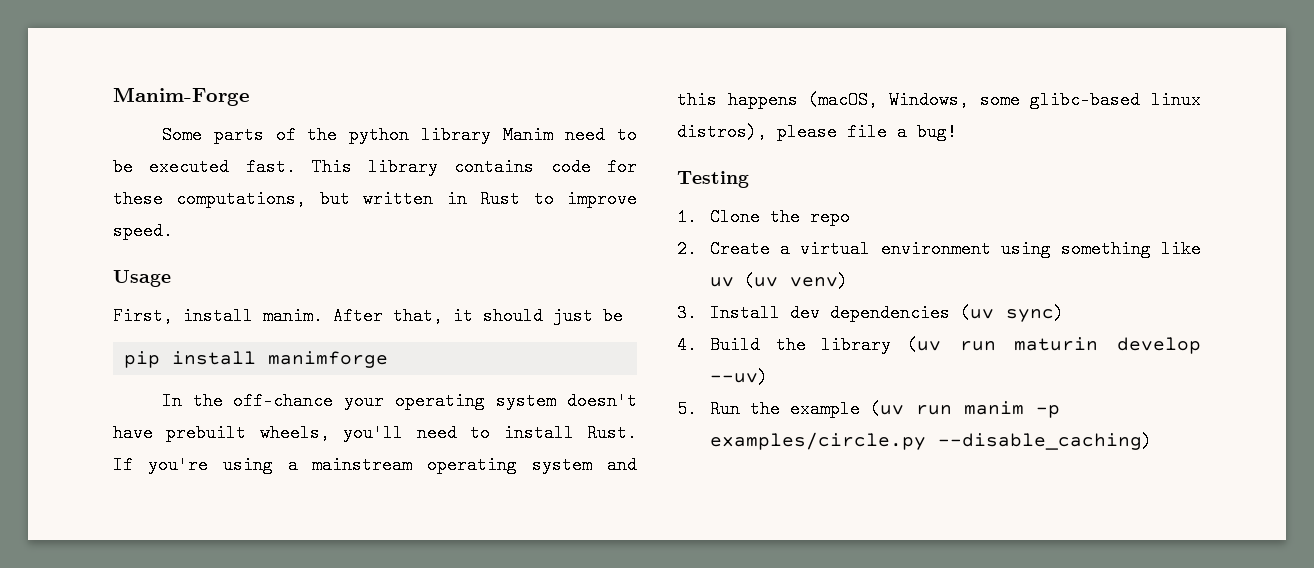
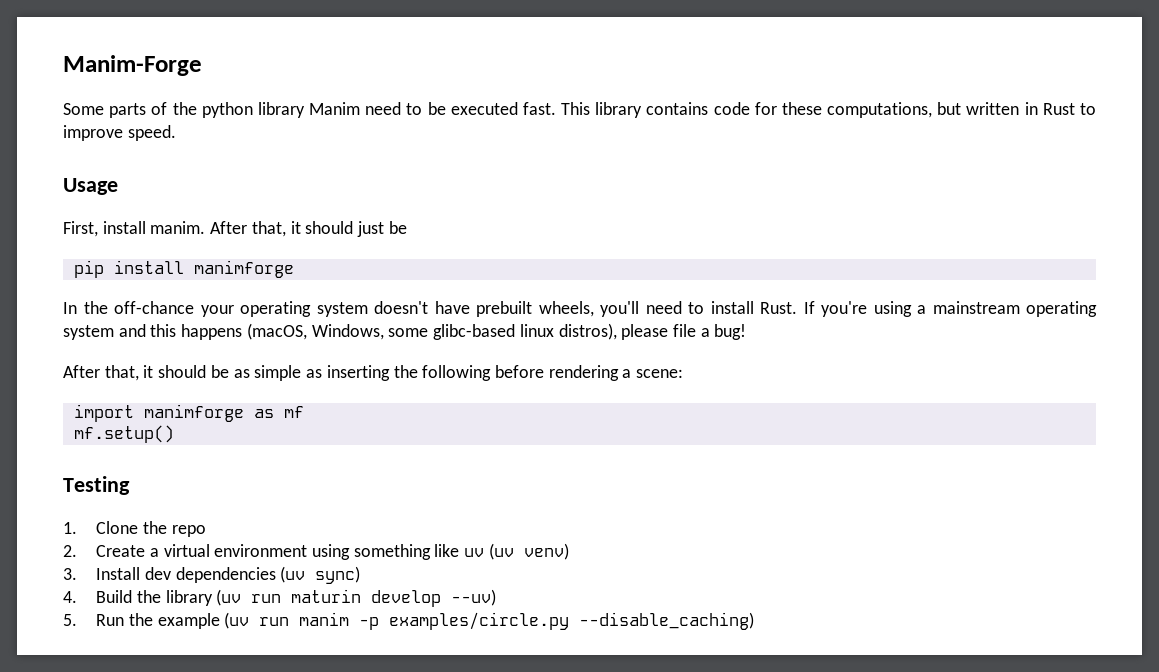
+ After that, it should be as simple as inserting the following before rendering a scene:
+ import manimforge as mf
+ mf.setup()

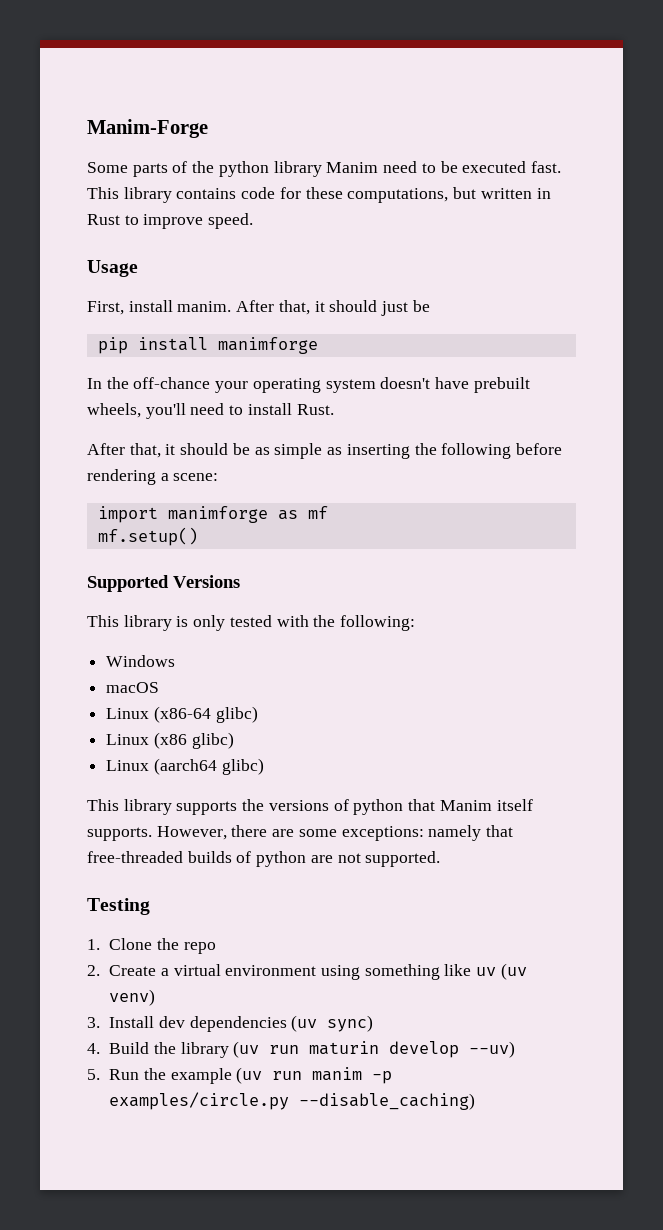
- If you're using a mainstream operating system and this happens (macOS, Windows, some glibc-based linux distros), please file a bug!
+ Supported Versions
+ This library is only tested with the following:
+ Windows
+ macOS
+ Linux (x86-64 glibc)
+ Linux (x86 glibc)
+ Linux (aarch64 glibc)
+ This library supports the versions of python that Manim itself supports. However, there are some exceptions: namely that free-threaded builds of python are not supported.

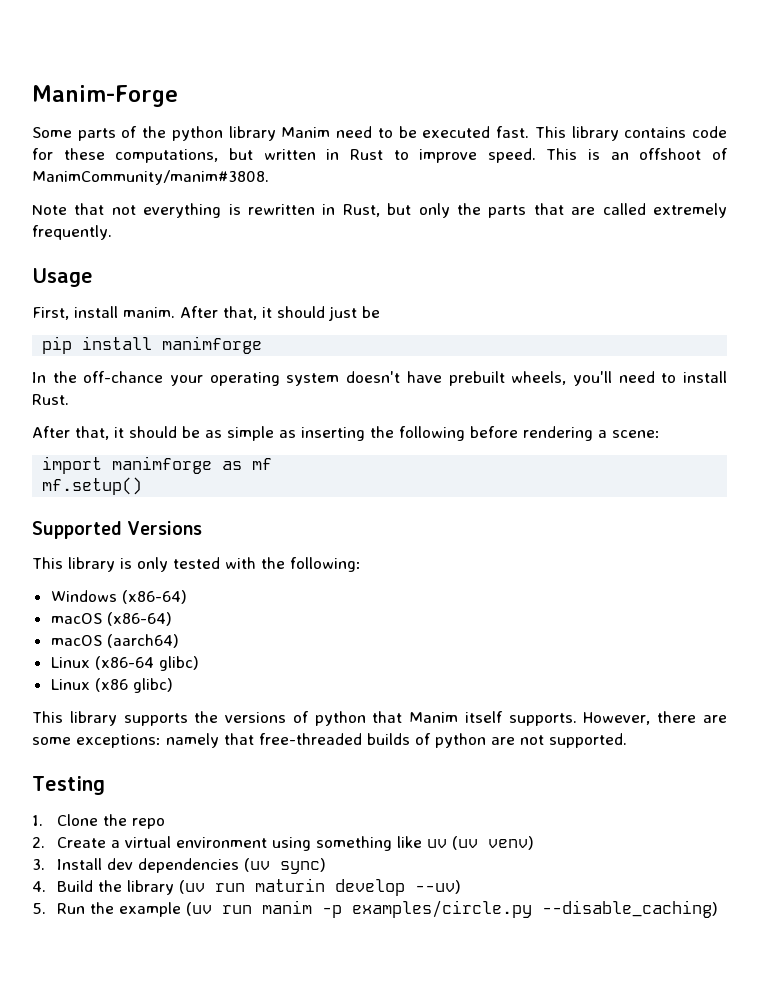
+ This is an offshoot of ManimCommunity/manim#3808.
+ Note that not everything is rewritten in Rust, but only the parts that are called extremely frequently.
- Windows
- macOS
+ Windows (x86-64)
+ macOS (x86-64)
+ macOS (aarch64)
- Linux (aarch64 glibc)

